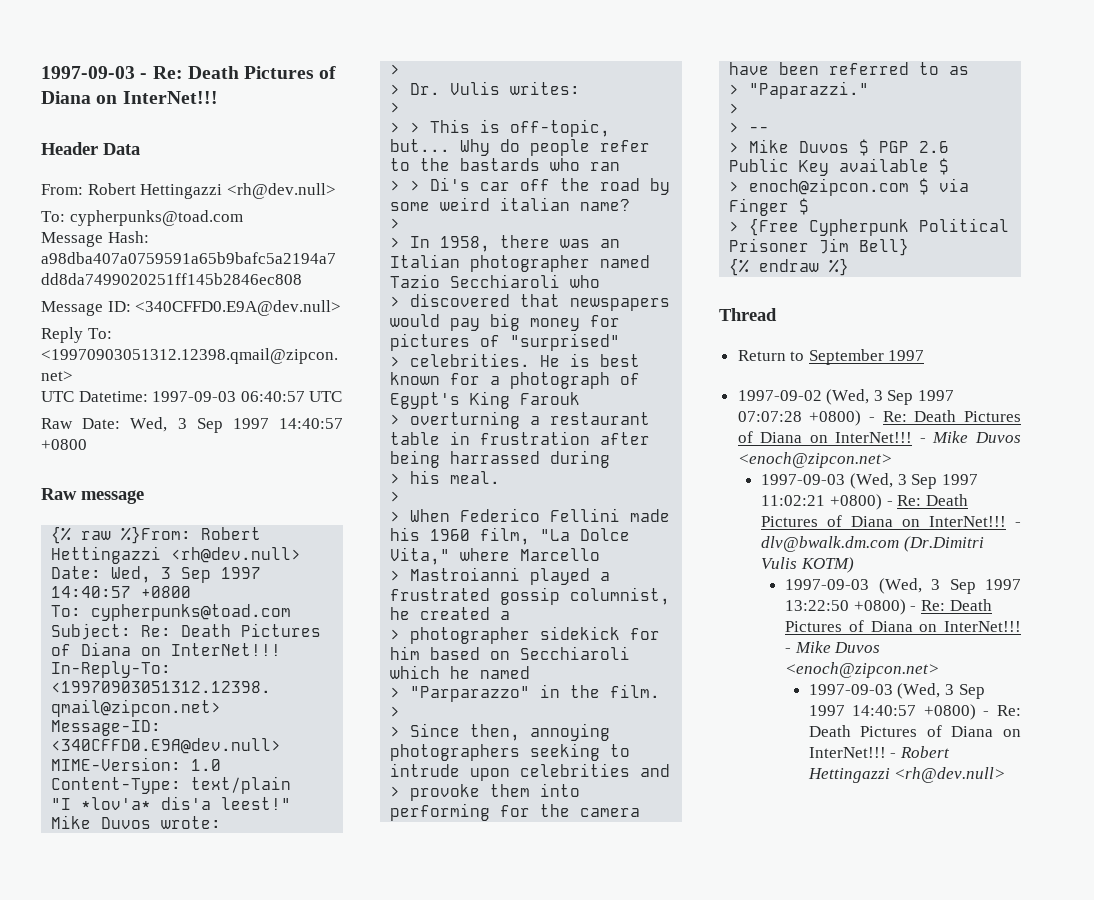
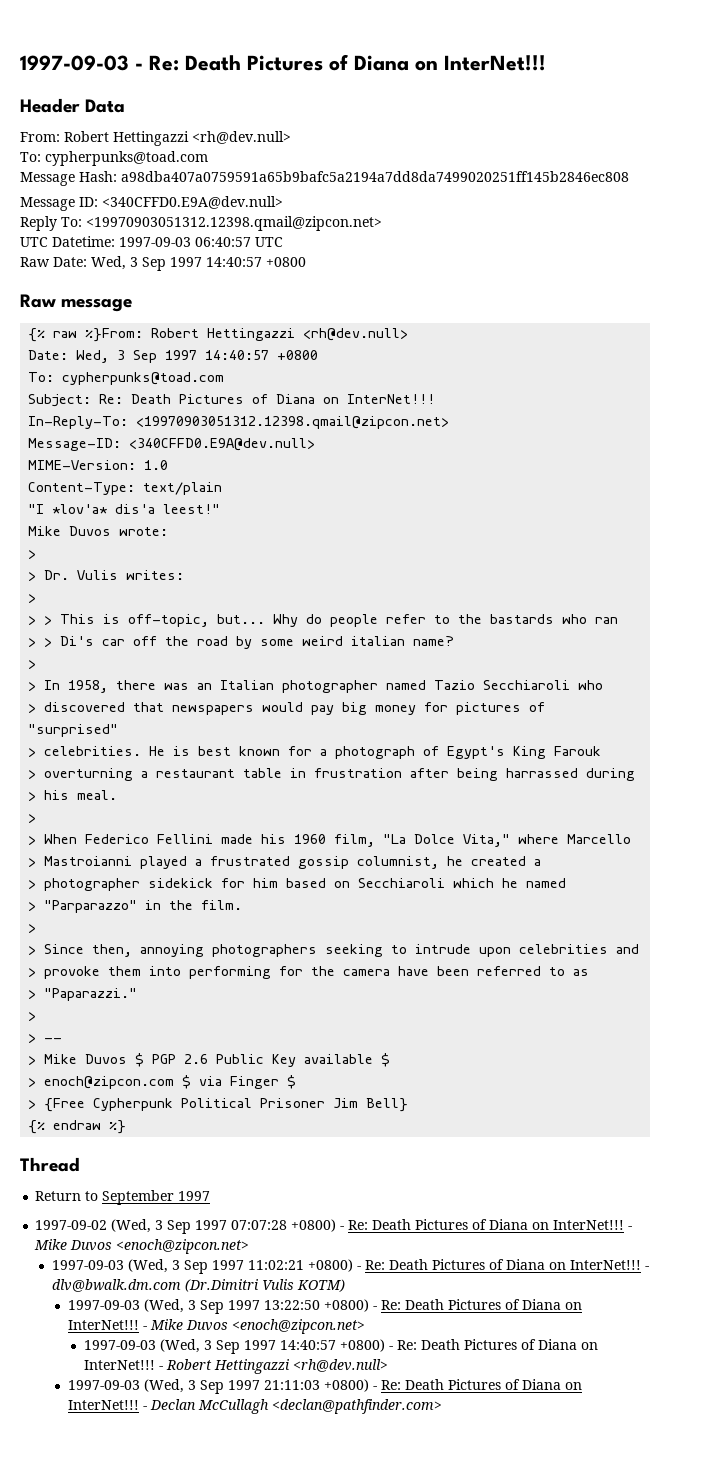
+ 1997-09-03 (Wed, 3 Sep 1997 21:11:03 +0800) - Re: Death Pictures of Diana on InterNet!!! - Declan McCullagh <declan@pathfinder.com>

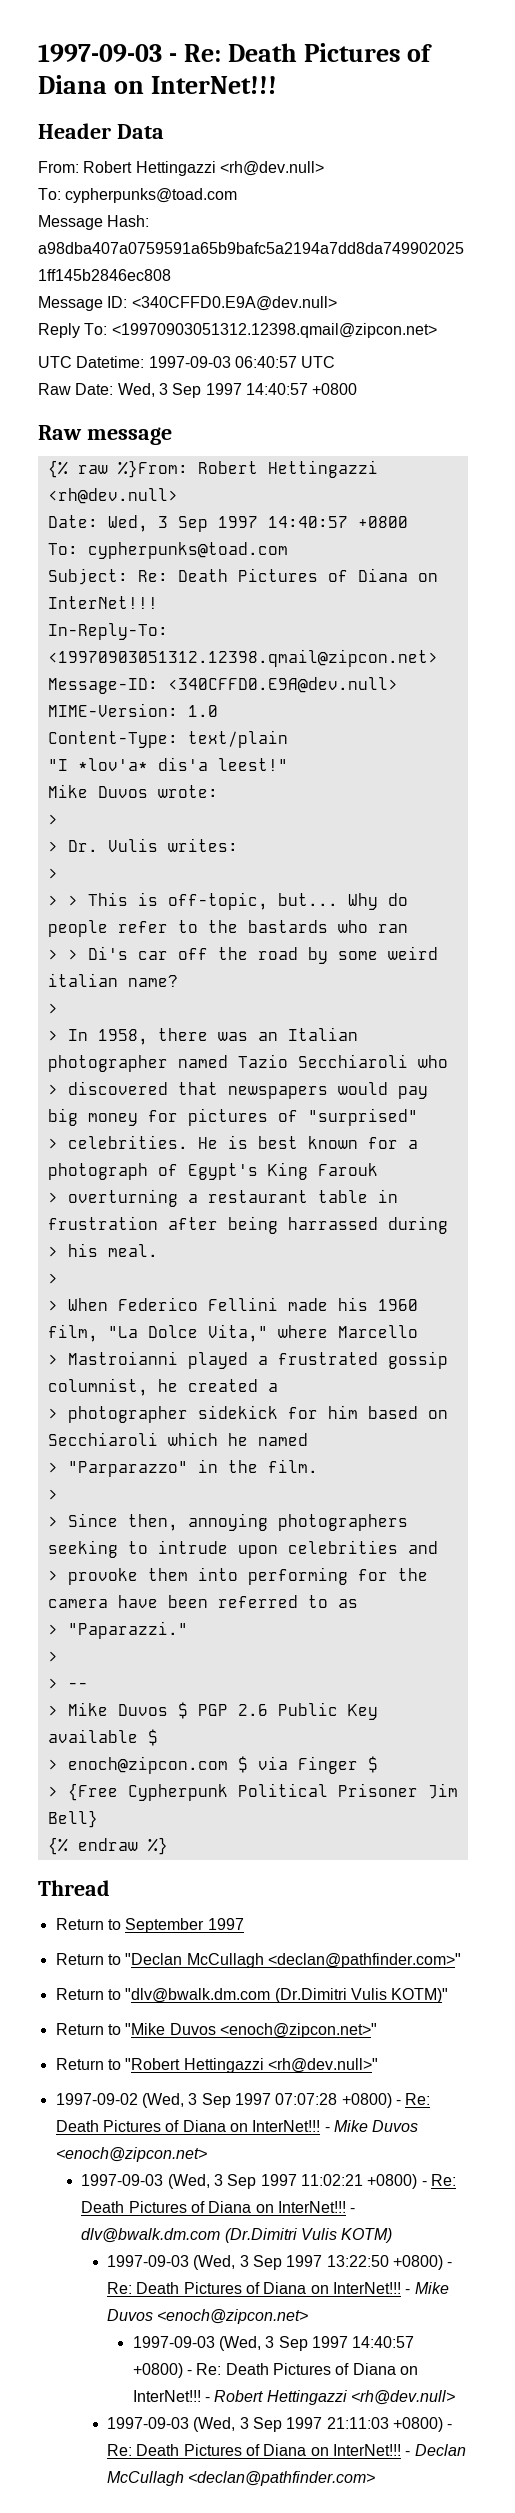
+ Return to "Declan McCullagh <declan@pathfinder.com>"
+ Return to "dlv@bwalk.dm.com (Dr.Dimitri Vulis KOTM)"
+ Return to "Mike Duvos <enoch@zipcon.net>"
+ Return to "Robert Hettingazzi <rh@dev.null>"

